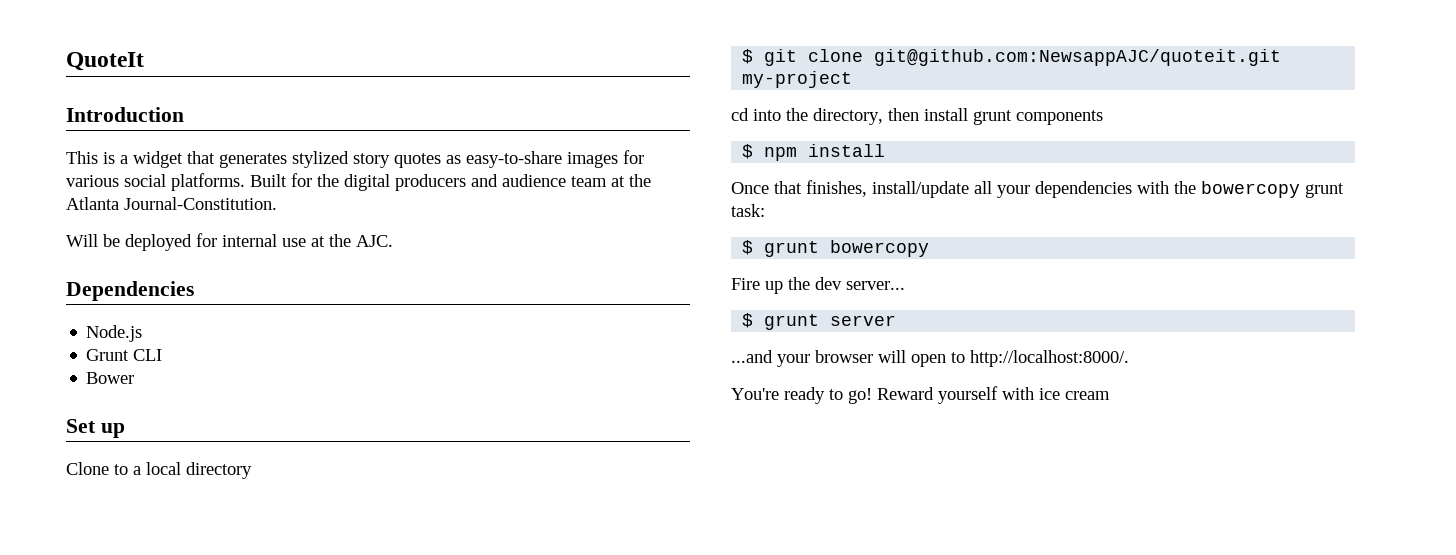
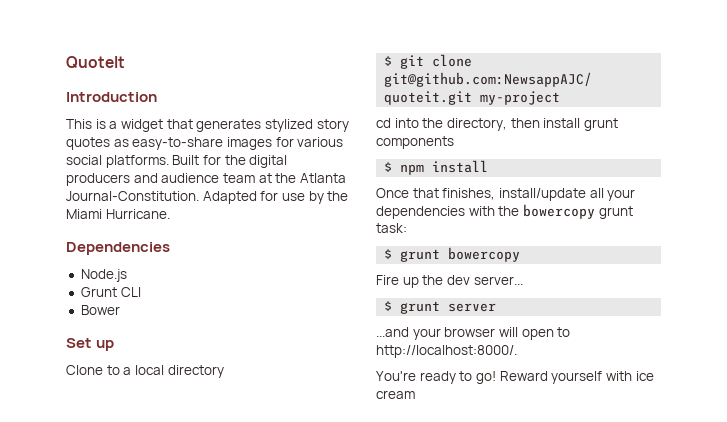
- Built for the digital producers and audience team at the Atlanta Journal-Constitution.
- Will be deployed for internal use at the AJC.
+ Built for the digital producers and audience team at the Atlanta Journal-Constitution. Adapted for use by the Miami Hurricane.

